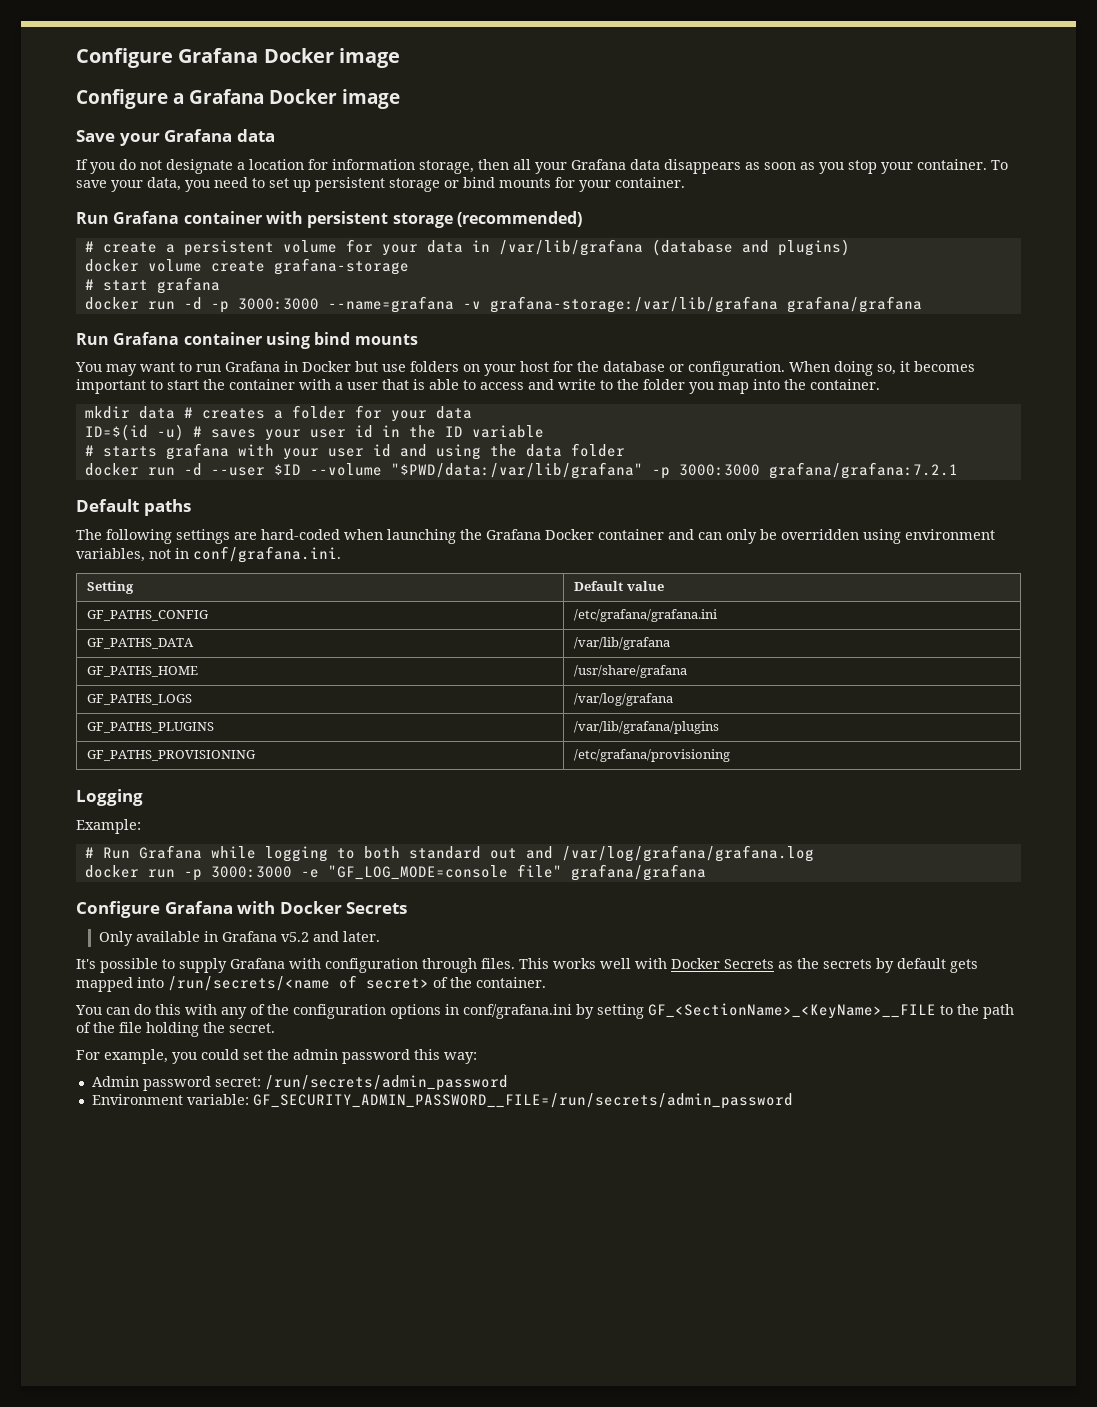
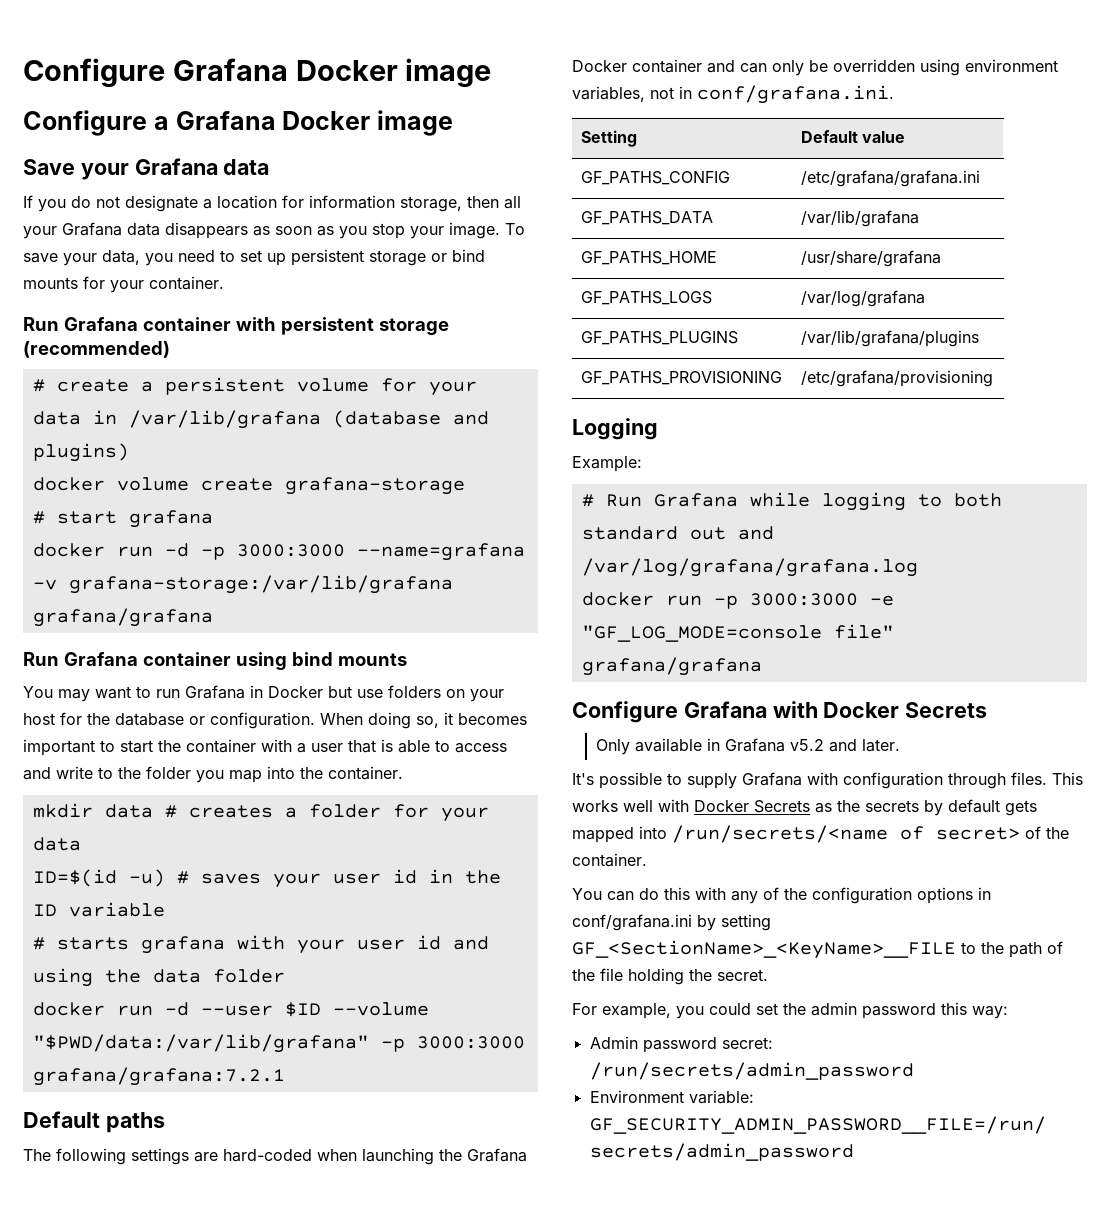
- If you do not designate a location for information storage, then all your Grafana data disappears as soon as you stop your container.
+ If you do not designate a location for information storage, then all your Grafana data disappears as soon as you stop your image.

